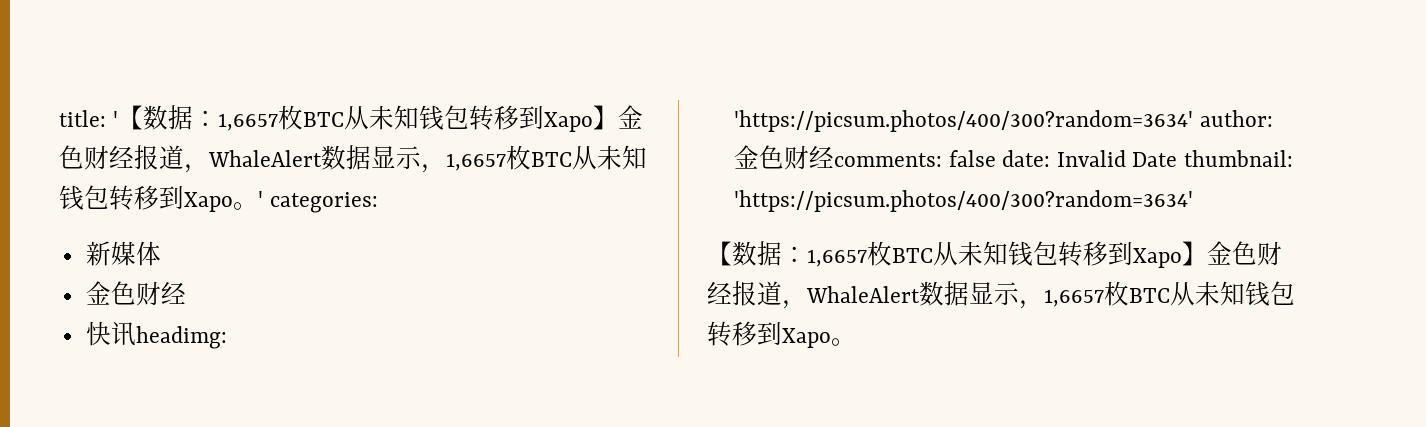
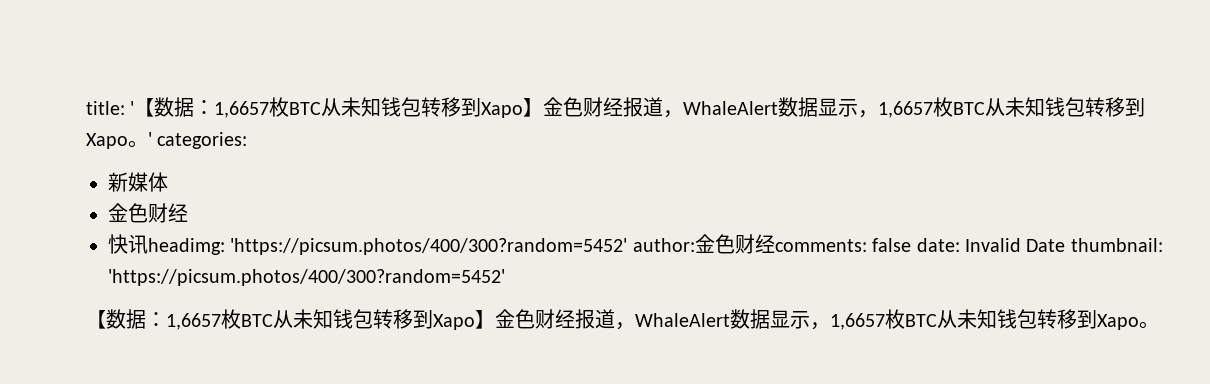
- 快讯headimg: 'https://picsum.photos/400/300?random=3634' author:金色财经comments: false date: Invalid Date thumbnail: 'https://picsum.photos/400/300?random=3634'
+ 快讯headimg: 'https://picsum.photos/400/300?random=5452' author:金色财经comments: false date: Invalid Date thumbnail: 'https://picsum.photos/400/300?random=5452'

